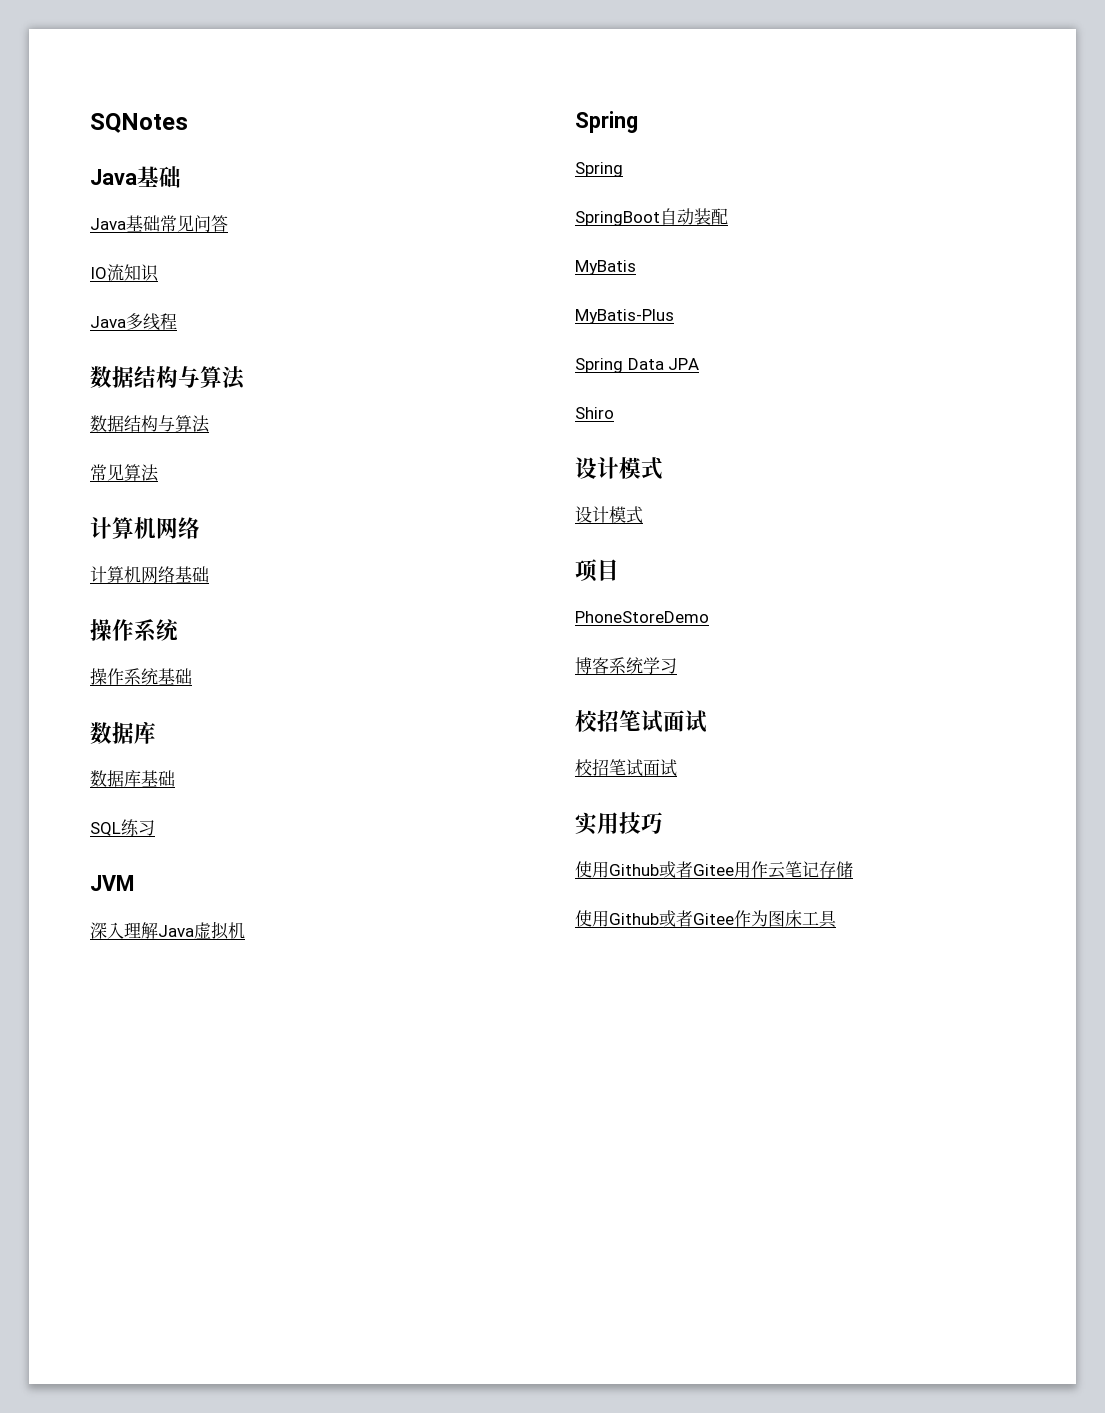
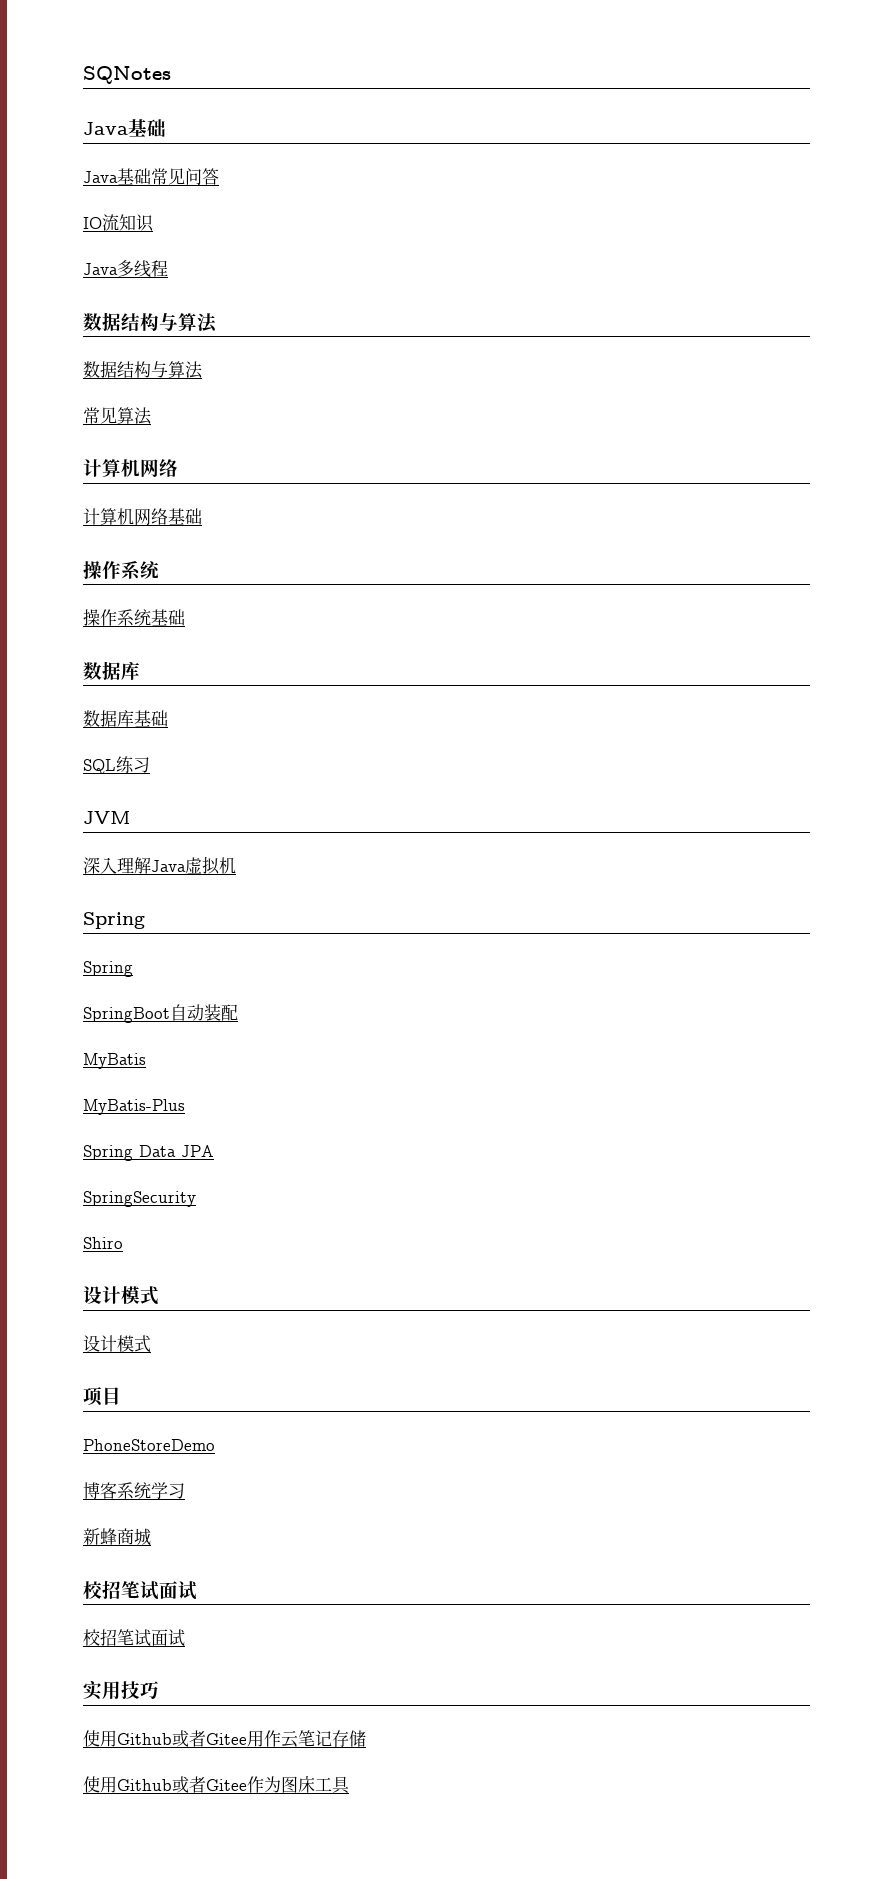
+ SpringSecurity
+ 新蜂商城

